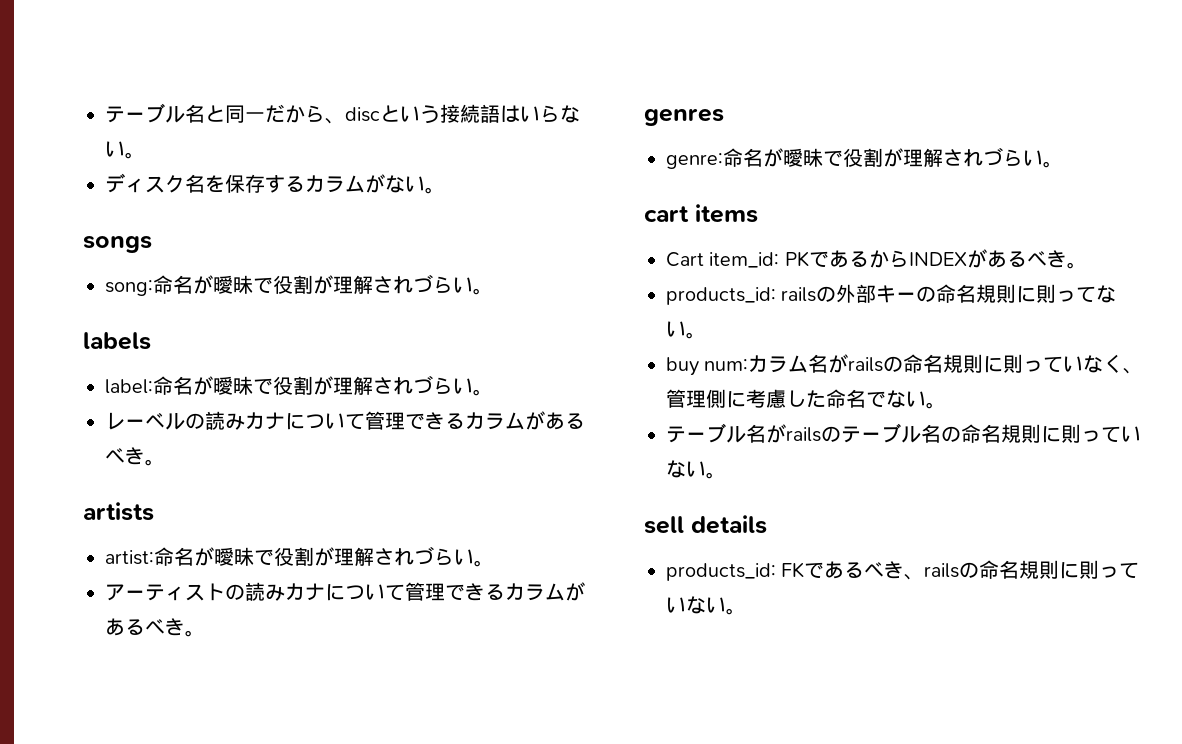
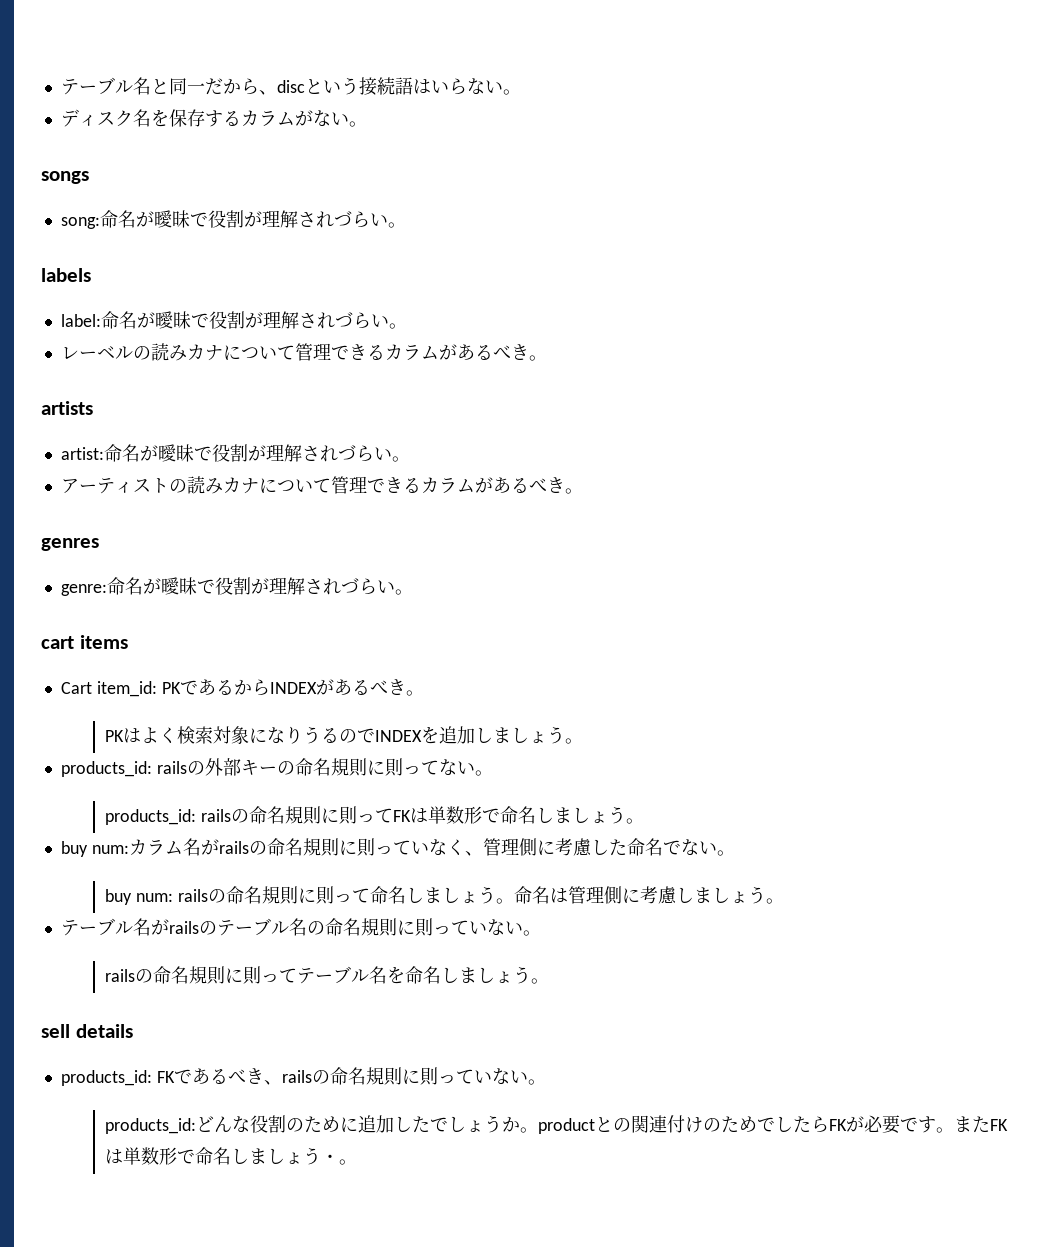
+ PKはよく検索対象になりうるのでINDEXを追加しましょう。
+ products_id: railsの命名規則に則ってFKは単数形で命名しましょう。
+ buy num: railsの命名規則に則って命名しましょう。命名は管理側に考慮しましょう。
+ railsの命名規則に則ってテーブル名を命名しましょう。
+ products_id:どんな役割のために追加したでしょうか。productとの関連付けのためでしたらFKが必要です。またFKは単数形で命名しましょう・。

